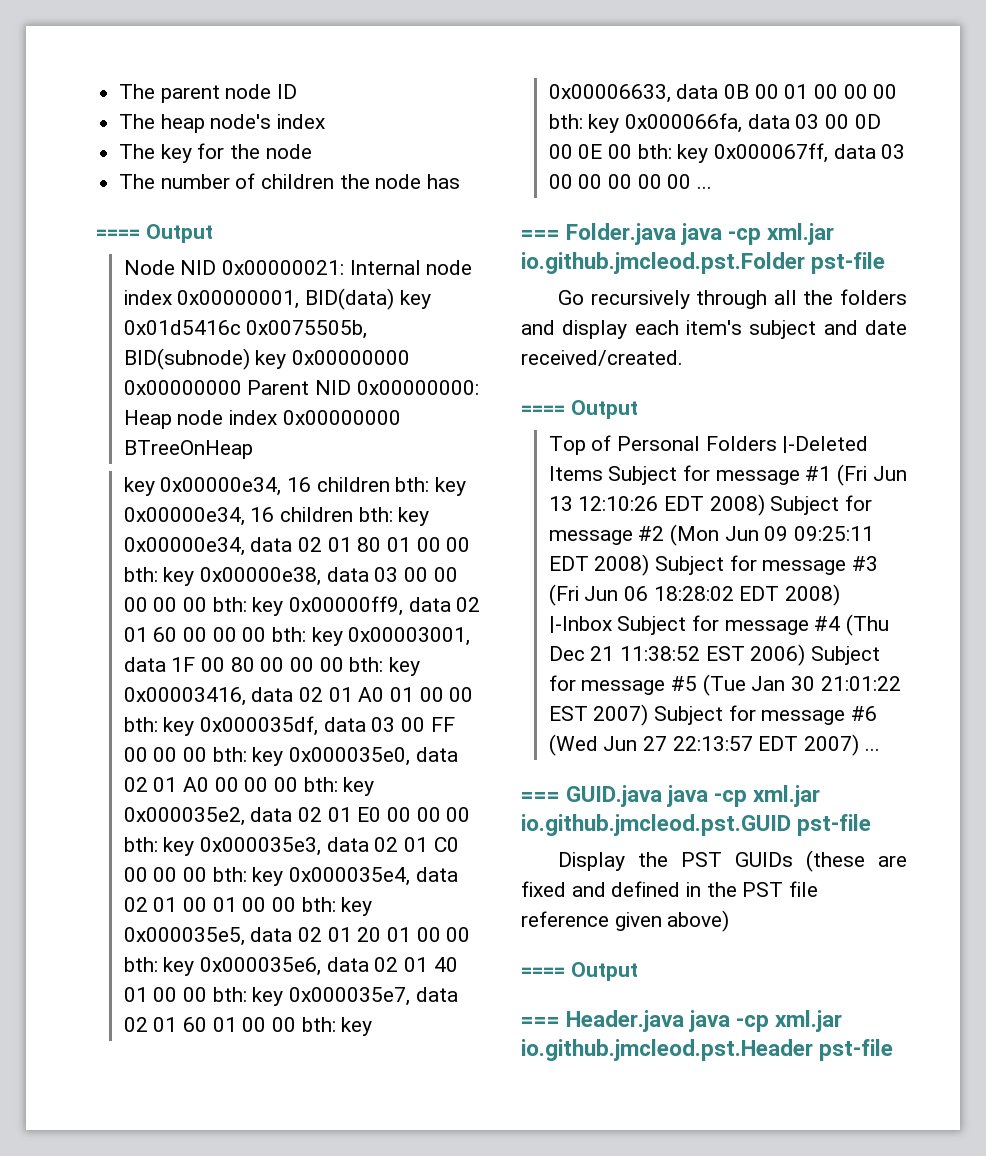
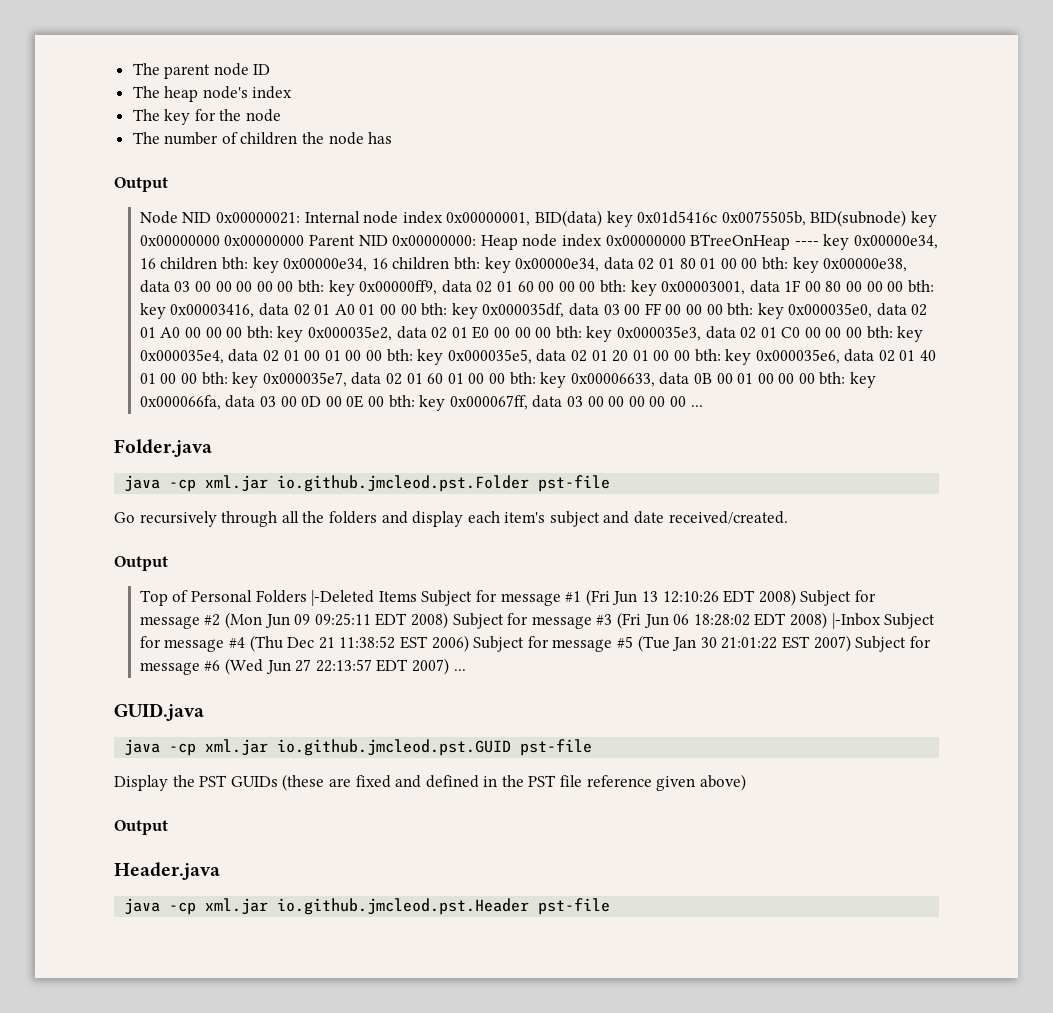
  The number of children the node has
- ==== Output
+ Output
- Heap node index 0x00000000 BTreeOnHeap
- key 0x00000e34, 16 children bth:
+ Heap node index 0x00000000 BTreeOnHeap ---- key 0x00000e34, 16 children bth:
- === Folder.java java -cp xml.jar io.github.jmcleod.pst.Folder pst-file
+ Folder.java
+ java -cp xml.jar io.github.jmcleod.pst.Folder pst-file
  Go recursively through all the folders and display each item's subject and date received/created.
- ==== Output
+ Output
- === GUID.java java -cp xml.jar io.github.jmcleod.pst.GUID pst-file
+ GUID.java
+ java -cp xml.jar io.github.jmcleod.pst.GUID pst-file
  Display the PST GUIDs (these are fixed and defined in the PST file reference given above)
- ==== Output
- === Header.java java -cp xml.jar io.github.jmcleod.pst.Header pst-file
+ Output
+ Header.java
+ java -cp xml.jar io.github.jmcleod.pst.Header pst-file

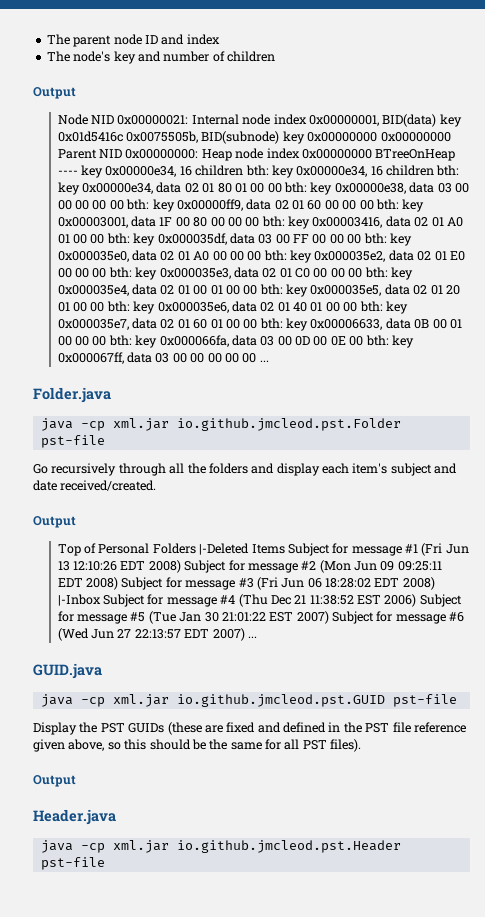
- The parent node ID
- The heap node's index
+ The parent node ID and index
- The key for the node
- The number of children the node has
+ The node's key and number of children
- Display the PST GUIDs (these are fixed and defined in the PST file reference given above)
+ Display the PST GUIDs (these are fixed and defined in the PST file reference given above, so this should be the same for all PST files).

